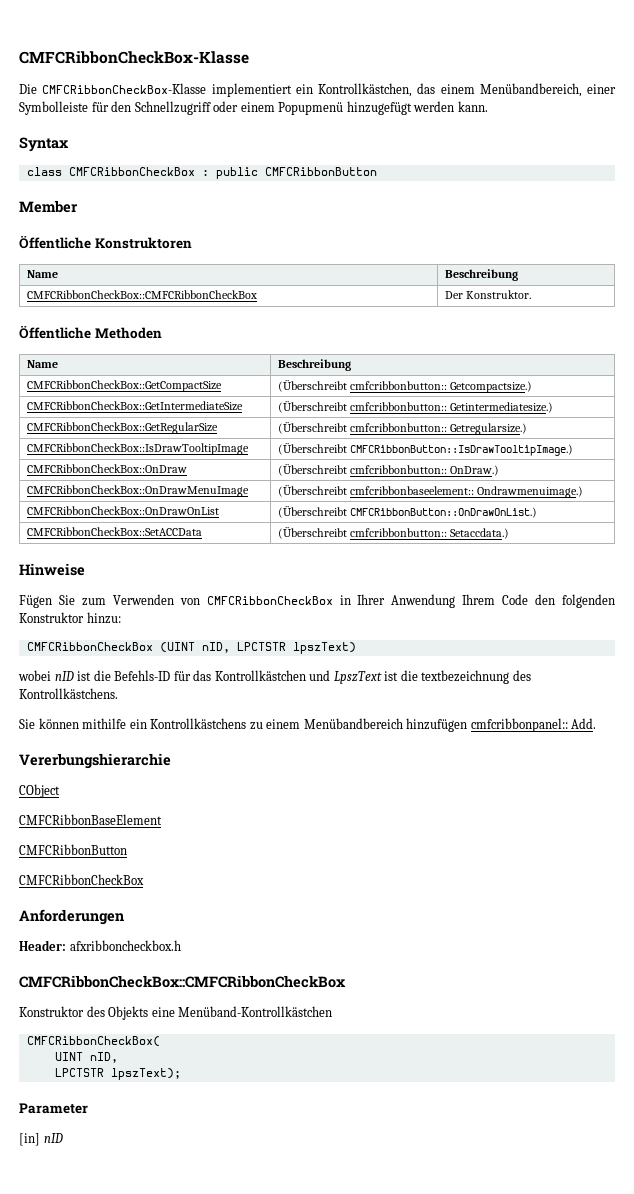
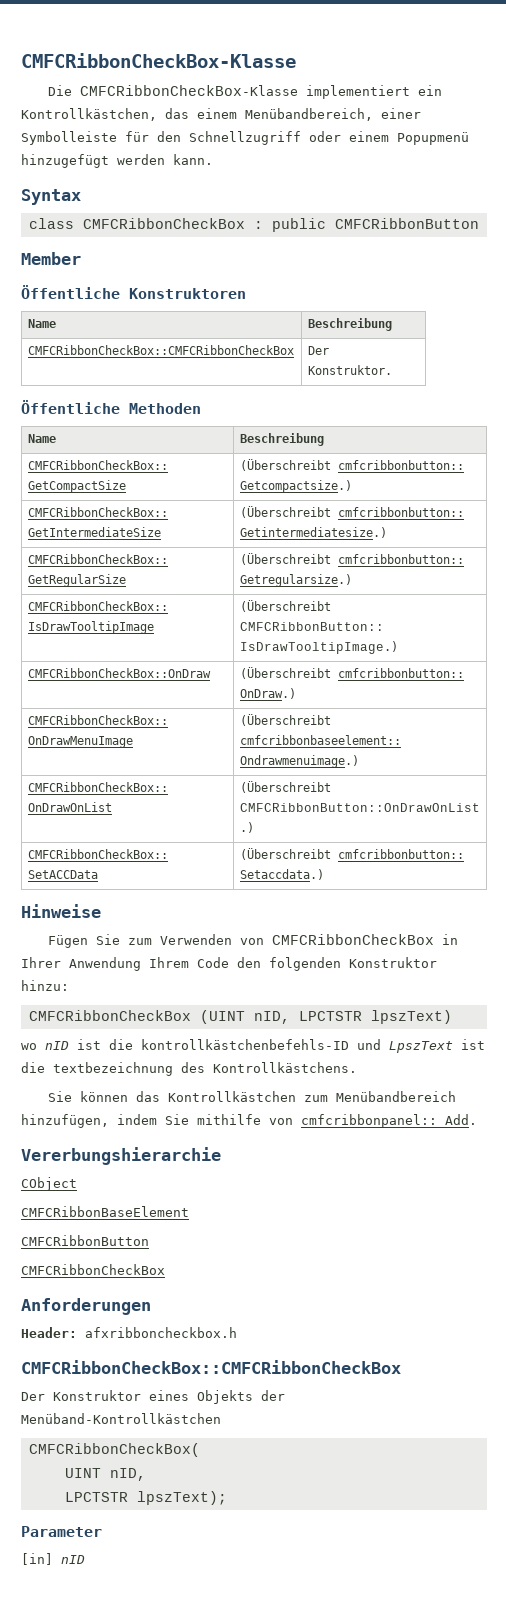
- wobei nID ist die Befehls-ID für das Kontrollkästchen und LpszText ist die textbezeichnung des Kontrollkästchens.
+ wo nID ist die kontrollkästchenbefehls-ID und LpszText ist die textbezeichnung des Kontrollkästchens.
- Sie können mithilfe ein Kontrollkästchens zu einem Menübandbereich hinzufügen cmfcribbonpanel:: Add.
+ Sie können das Kontrollkästchen zum Menübandbereich hinzufügen, indem Sie mithilfe von cmfcribbonpanel:: Add.
- Konstruktor des Objekts eine Menüband-Kontrollkästchen
+ Der Konstruktor eines Objekts der Menüband-Kontrollkästchen

